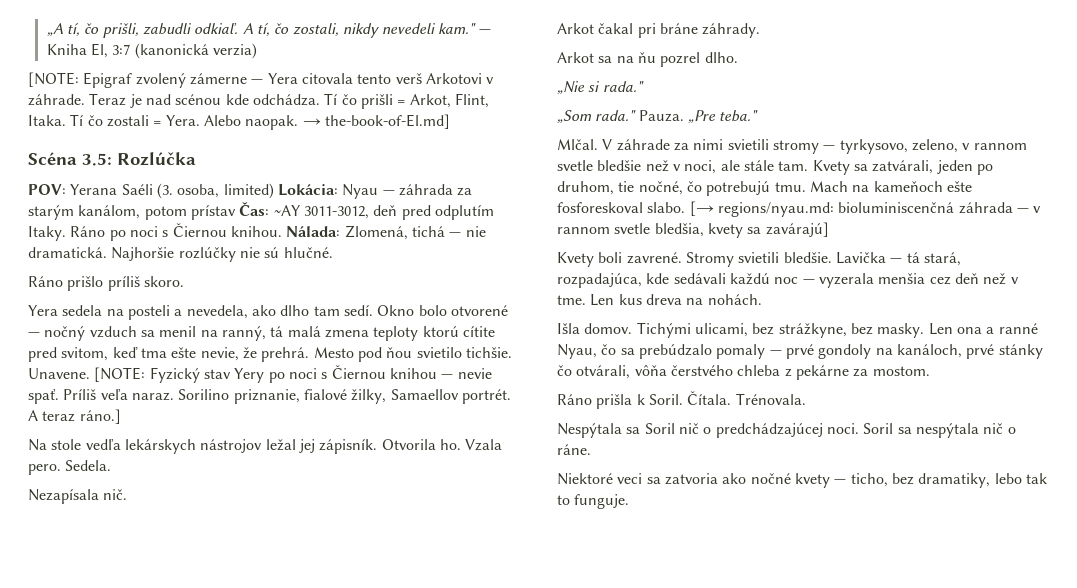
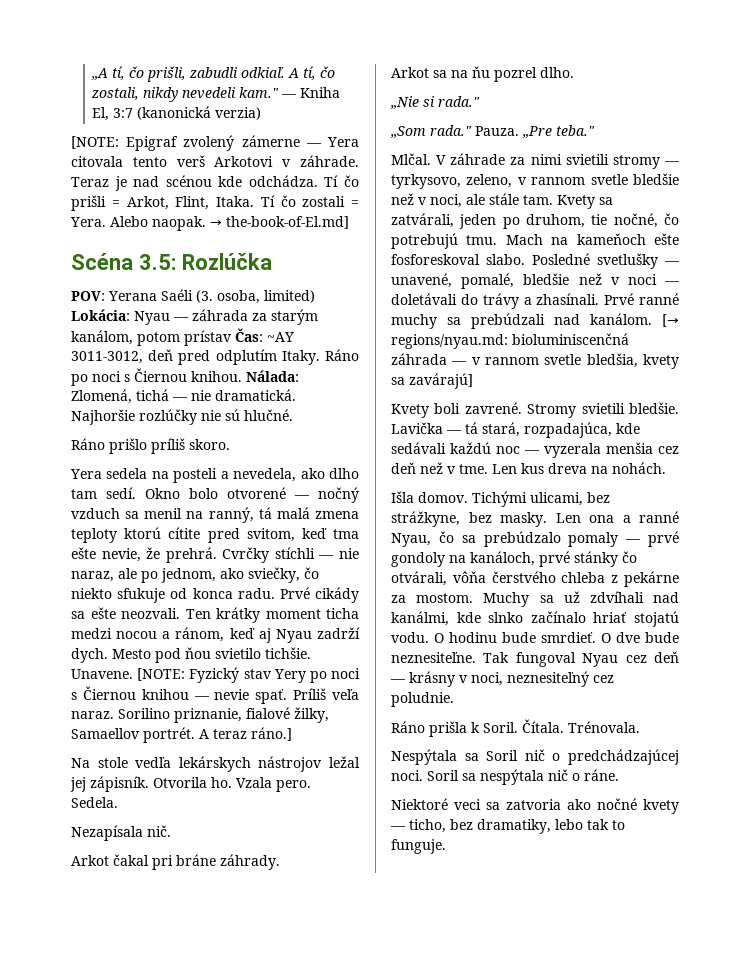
+ Cvrčky stíchli — nie naraz, ale po jednom, ako sviečky, čo niekto sfukuje od konca radu. Prvé cikády sa ešte neozvali. Ten krátky moment ticha medzi nocou a ránom, keď aj Nyau zadrží dych.
+ Posledné svetlušky — unavené, pomalé, bledšie než v noci — doletávali do trávy a zhasínali. Prvé ranné muchy sa prebúdzali nad kanálom.
+ Muchy sa už zdvíhali nad kanálmi, kde slnko začínalo hriať stojatú vodu. O hodinu bude smrdieť. O dve bude neznesiteľne. Tak fungoval Nyau cez deň — krásny v noci, neznesiteľný cez poludnie.

